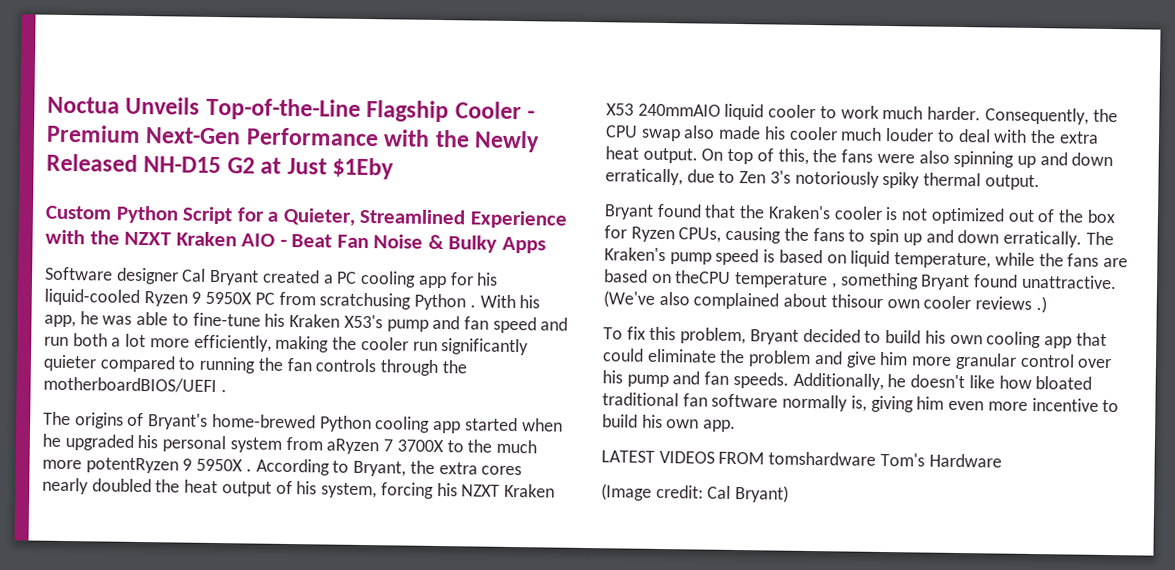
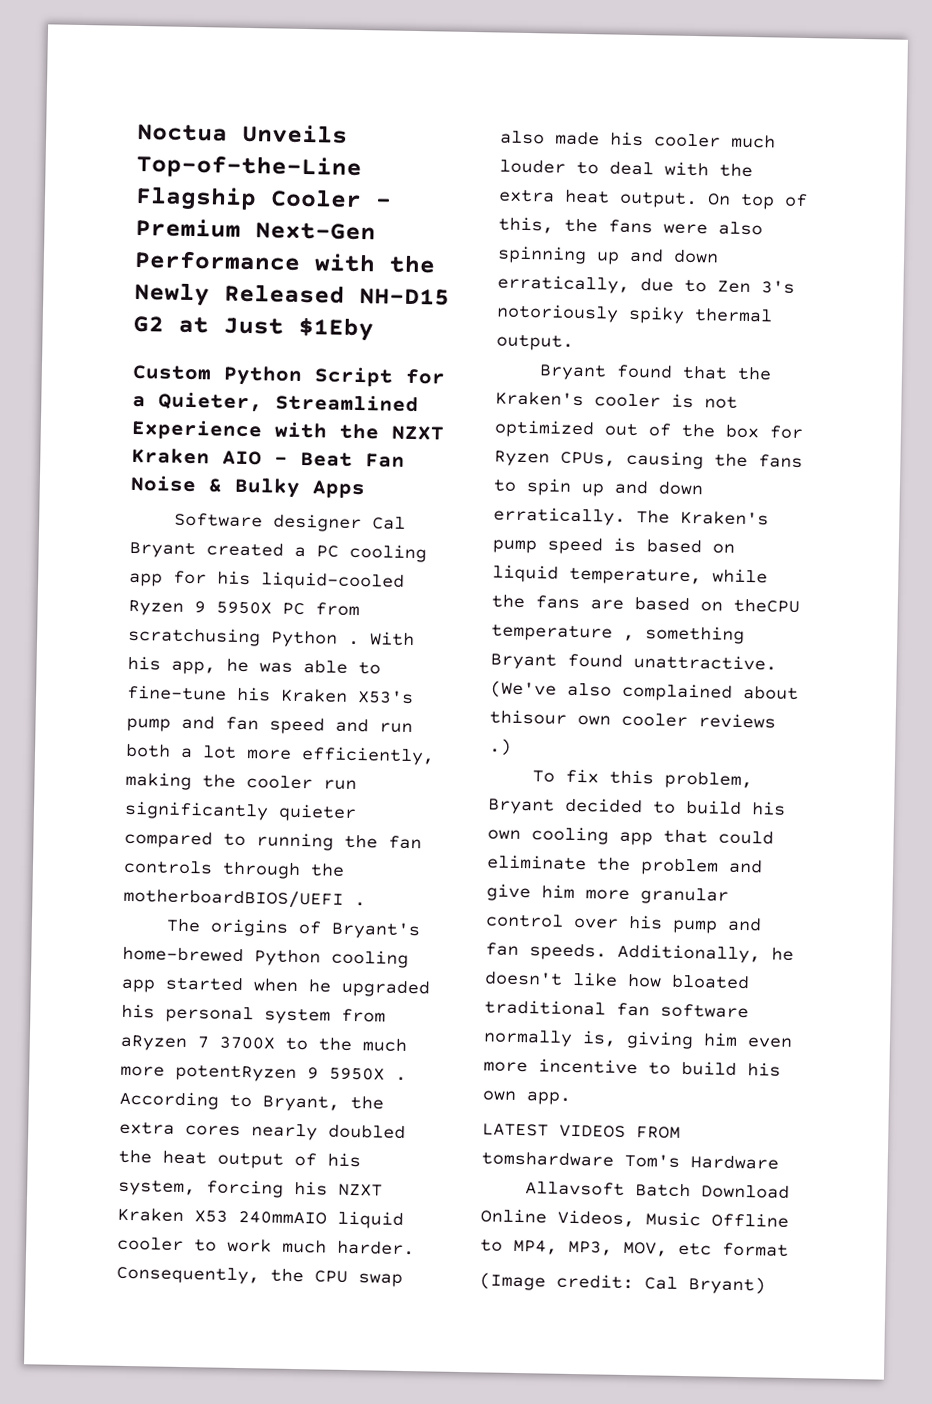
+ Allavsoft Batch Download Online Videos, Music Offline to MP4, MP3, MOV, etc format

